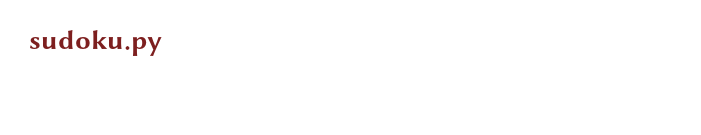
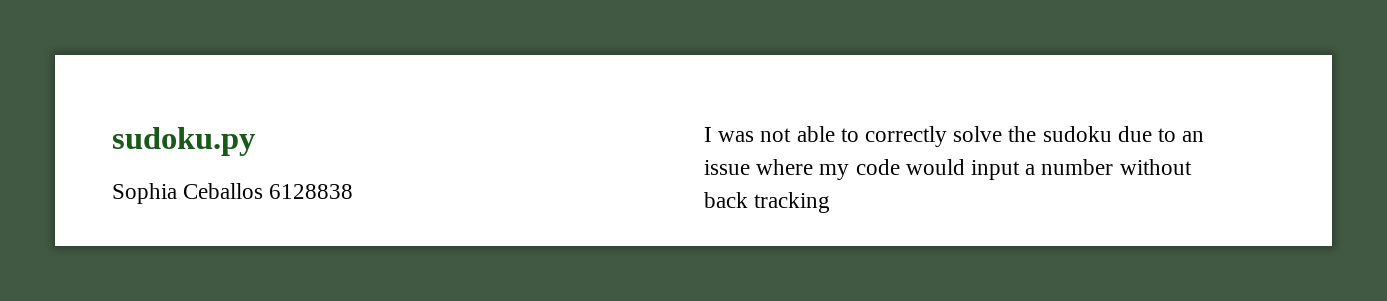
+ Sophia Ceballos 6128838
+ I was not able to correctly solve the sudoku due to an issue where my code would input a number without back tracking

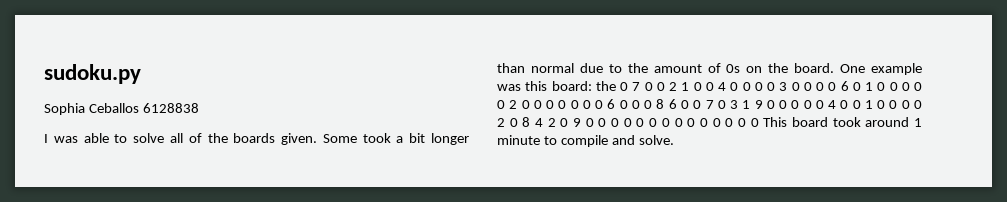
- I was not able to correctly solve the sudoku due to an issue where my code would input a number without back tracking
+ I was able to solve all of the boards given. Some took a bit longer than normal due to the amount of 0s on the board. One example was this board: the 0 7 0 0 2 1 0 0 4 0 0 0 0 3 0 0 0 0 6 0 1 0 0 0 0 0 2 0 0 0 0 0 0 0 6 0 0 0 8 6 0 0 7 0 3 1 9 0 0 0 0 0 4 0 0 1 0 0 0 0 2 0 8 4 2 0 9 0 0 0 0 0 0 0 0 0 0 0 0 0 0 This board took around 1 minute to compile and solve.

